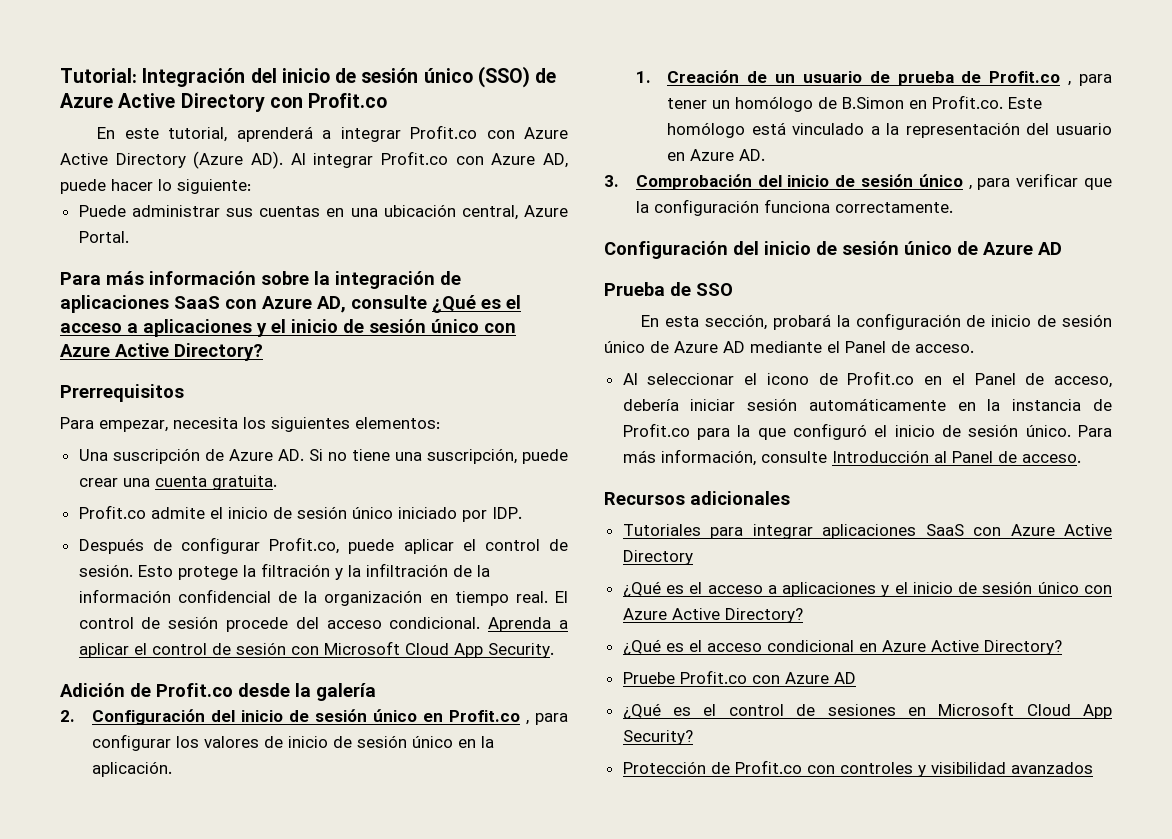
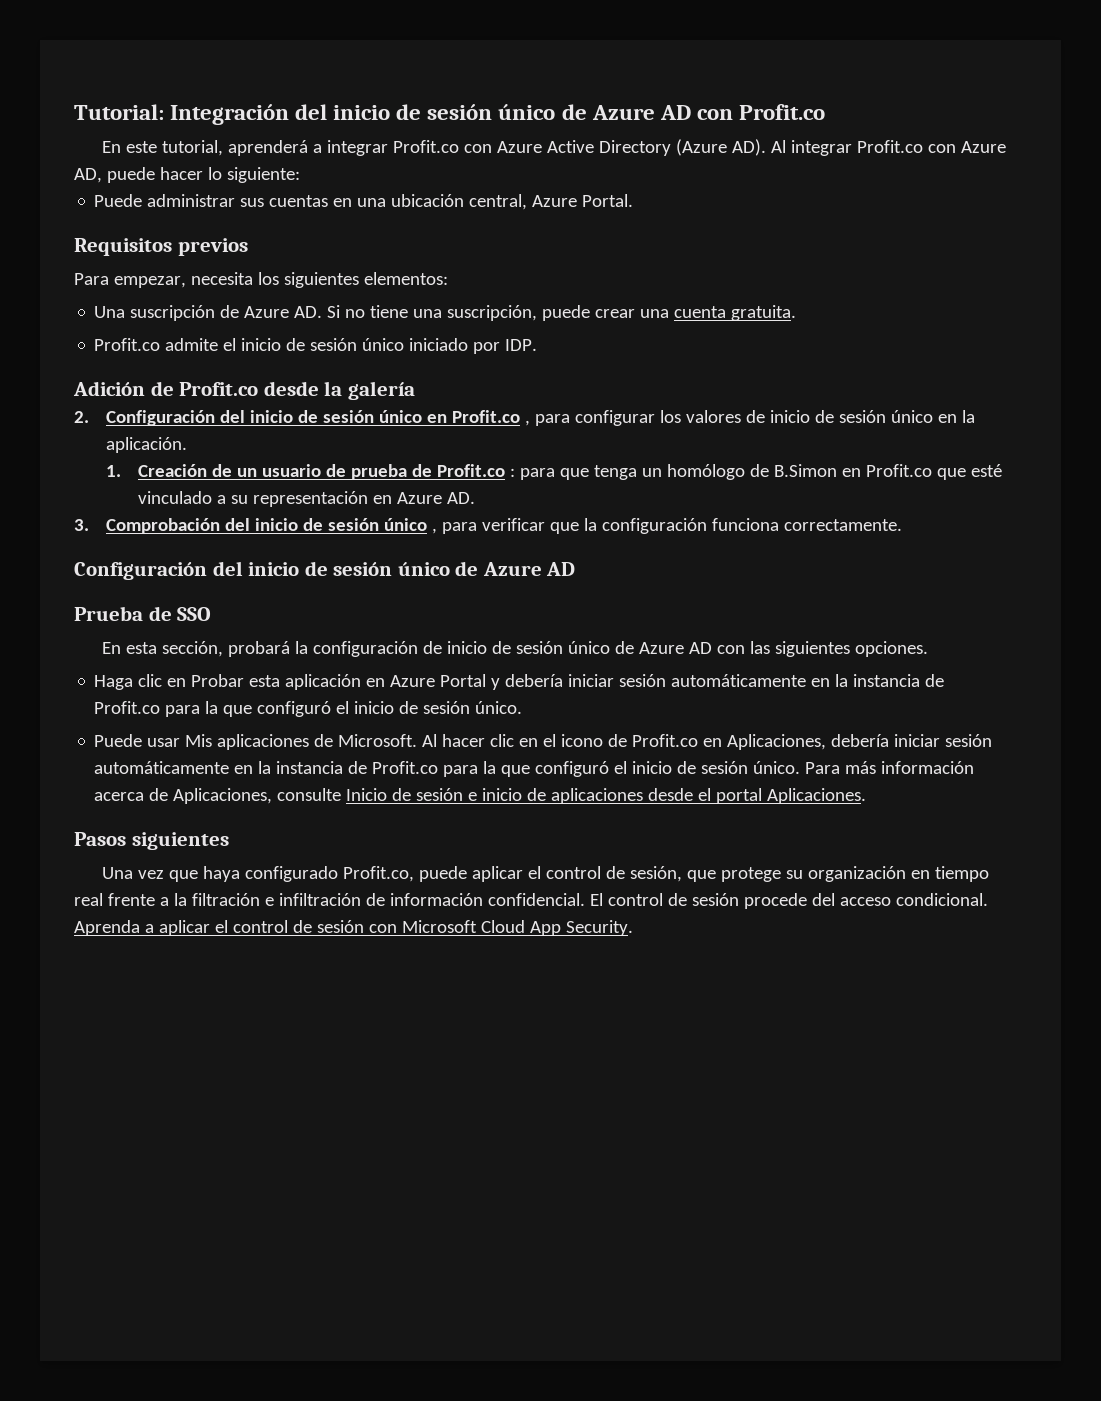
- Tutorial: Integración del inicio de sesión único (SSO) de Azure Active Directory con Profit.co
+ Tutorial: Integración del inicio de sesión único de Azure AD con Profit.co
- Para más información sobre la integración de aplicaciones SaaS con Azure AD, consulte ¿Qué es el acceso a aplicaciones y el inicio de sesión único con Azure Active Directory?
- Prerrequisitos
+ Requisitos previos
- Después de configurar Profit.co, puede aplicar el control de sesión. Esto protege la filtración y la infiltración de la información confidencial de la organización en tiempo real. El control de sesión procede del acceso condicional. Aprenda a aplicar el control de sesión con Microsoft Cloud App Security.
- 1. Creación de un usuario de prueba de Profit.co , para tener un homólogo de B.Simon en Profit.co. Este homólogo está vinculado a la representación del usuario en Azure AD.
+ 1. Creación de un usuario de prueba de Profit.co : para que tenga un homólogo de B.Simon en Profit.co que esté vinculado a su representación en Azure AD.
- En esta sección, probará la configuración de inicio de sesión único de Azure AD mediante el Panel de acceso.
- Al seleccionar el icono de Profit.co en el Panel de acceso, debería iniciar sesión automáticamente en la instancia de Profit.co para la que configuró el inicio de sesión único.
+ En esta sección, probará la configuración de inicio de sesión único de Azure AD con las siguientes opciones.
+ Haga clic en Probar esta aplicación en Azure Portal y debería iniciar sesión automáticamente en la instancia de Profit.co para la que configuró el inicio de sesión único.
+ Puede usar Mis aplicaciones de Microsoft. Al hacer clic en el icono de Profit.co en Aplicaciones, debería iniciar sesión automáticamente en la instancia de Profit.co para la que configuró el inicio de sesión único.
- Para más información, consulte Introducción al Panel de acceso.
- Recursos adicionales
- Tutoriales para integrar aplicaciones SaaS con Azure Active Directory
- ¿Qué es el acceso a aplicaciones y el inicio de sesión único con Azure Active Directory?
- ¿Qué es el acceso condicional en Azure Active Directory?
- Pruebe Profit.co con Azure AD
- ¿Qué es el control de sesiones en Microsoft Cloud App Security?
- Protección de Profit.co con controles y visibilidad avanzados
+ Para más información acerca de Aplicaciones, consulte Inicio de sesión e inicio de aplicaciones desde el portal Aplicaciones.
+ Pasos siguientes
+ Una vez que haya configurado Profit.co, puede aplicar el control de sesión, que protege su organización en tiempo real frente a la filtración e infiltración de información confidencial. El control de sesión procede del acceso condicional. Aprenda a aplicar el control de sesión con Microsoft Cloud App Security.

